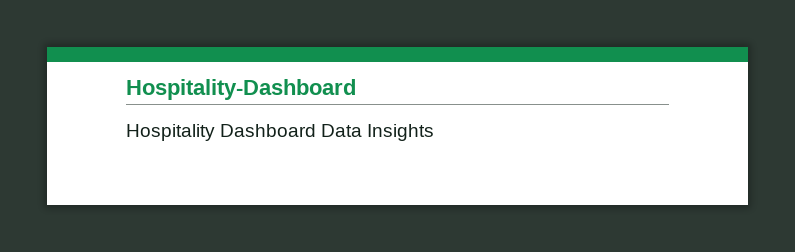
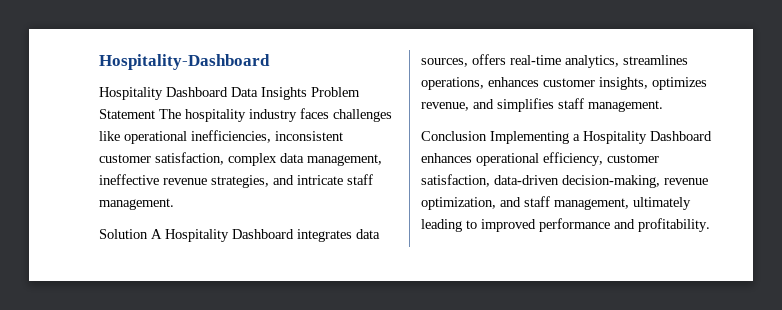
- Hospitality Dashboard Data Insights
+ Hospitality Dashboard Data Insights Problem Statement The hospitality industry faces challenges like operational inefficiencies, inconsistent customer satisfaction, complex data management, ineffective revenue strategies, and intricate staff management.
+ Solution A Hospitality Dashboard integrates data sources, offers real-time analytics, streamlines operations, enhances customer insights, optimizes revenue, and simplifies staff management.
+ Conclusion Implementing a Hospitality Dashboard enhances operational efficiency, customer satisfaction, data-driven decision-making, revenue optimization, and staff management, ultimately leading to improved performance and profitability.

